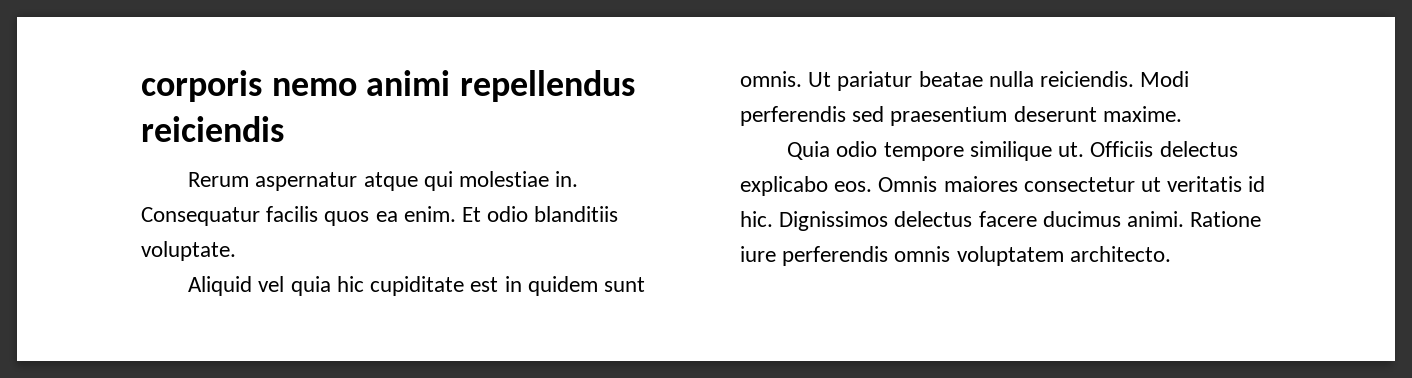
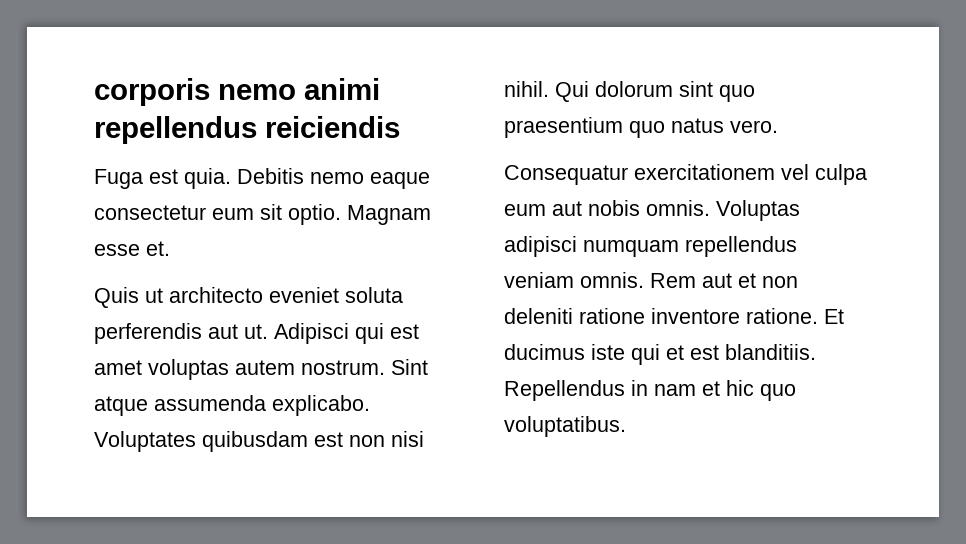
- Rerum aspernatur atque qui molestiae in. Consequatur facilis quos ea enim. Et odio blanditiis voluptate.
- Aliquid vel quia hic cupiditate est in quidem sunt omnis. Ut pariatur beatae nulla reiciendis. Modi perferendis sed praesentium deserunt maxime.
- Quia odio tempore similique ut. Officiis delectus explicabo eos. Omnis maiores consectetur ut veritatis id hic. Dignissimos delectus facere ducimus animi. Ratione iure perferendis omnis voluptatem architecto.
+ Fuga est quia. Debitis nemo eaque consectetur eum sit optio. Magnam esse et.
+ Quis ut architecto eveniet soluta perferendis aut ut. Adipisci qui est amet voluptas autem nostrum. Sint atque assumenda explicabo. Voluptates quibusdam est non nisi nihil. Qui dolorum sint quo praesentium quo natus vero.
+ Consequatur exercitationem vel culpa eum aut nobis omnis. Voluptas adipisci numquam repellendus veniam omnis. Rem aut et non deleniti ratione inventore ratione. Et ducimus iste qui et est blanditiis. Repellendus in nam et hic quo voluptatibus.

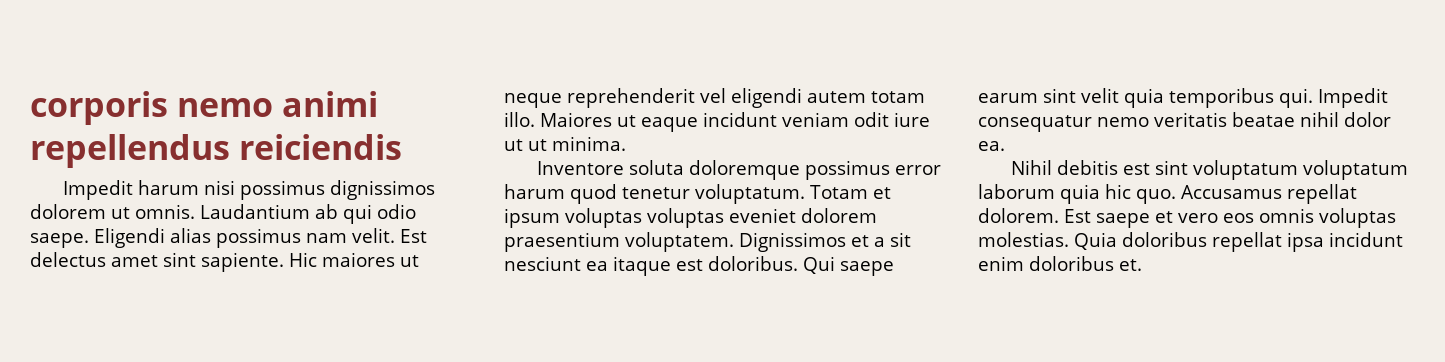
- Fuga est quia. Debitis nemo eaque consectetur eum sit optio. Magnam esse et.
- Quis ut architecto eveniet soluta perferendis aut ut. Adipisci qui est amet voluptas autem nostrum. Sint atque assumenda explicabo. Voluptates quibusdam est non nisi nihil. Qui dolorum sint quo praesentium quo natus vero.
- Consequatur exercitationem vel culpa eum aut nobis omnis. Voluptas adipisci numquam repellendus veniam omnis. Rem aut et non deleniti ratione inventore ratione. Et ducimus iste qui et est blanditiis. Repellendus in nam et hic quo voluptatibus.
+ Impedit harum nisi possimus dignissimos dolorem ut omnis. Laudantium ab qui odio saepe. Eligendi alias possimus nam velit. Est delectus amet sint sapiente. Hic maiores ut neque reprehenderit vel eligendi autem totam illo. Maiores ut eaque incidunt veniam odit iure ut ut minima.
+ Inventore soluta doloremque possimus error harum quod tenetur voluptatum. Totam et ipsum voluptas voluptas eveniet dolorem praesentium voluptatem. Dignissimos et a sit nesciunt ea itaque est doloribus. Qui saepe earum sint velit quia temporibus qui. Impedit consequatur nemo veritatis beatae nihil dolor ea.
+ Nihil debitis est sint voluptatum voluptatum laborum quia hic quo. Accusamus repellat dolorem. Est saepe et vero eos omnis voluptas molestias. Quia doloribus repellat ipsa incidunt enim doloribus et.

